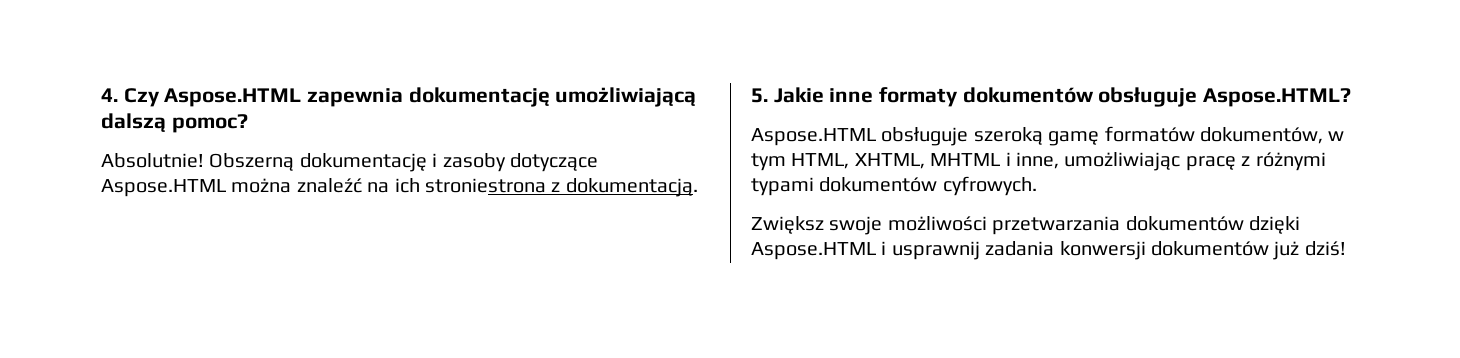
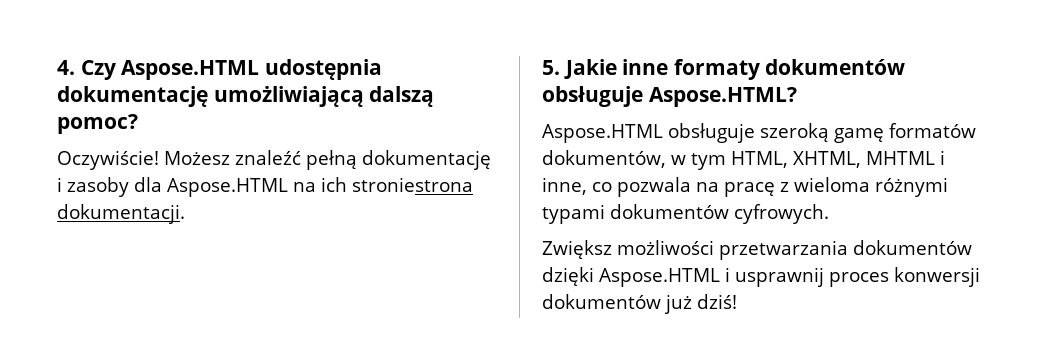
- 4. Czy Aspose.HTML zapewnia dokumentację umożliwiającą dalszą pomoc?
+ 4. Czy Aspose.HTML udostępnia dokumentację umożliwiającą dalszą pomoc?
- Absolutnie! Obszerną dokumentację i zasoby dotyczące Aspose.HTML można znaleźć na ich stroniestrona z dokumentacją.
+ Oczywiście! Możesz znaleźć pełną dokumentację i zasoby dla Aspose.HTML na ich stroniestrona dokumentacji.
- Aspose.HTML obsługuje szeroką gamę formatów dokumentów, w tym HTML, XHTML, MHTML i inne, umożliwiając pracę z różnymi typami dokumentów cyfrowych.
+ Aspose.HTML obsługuje szeroką gamę formatów dokumentów, w tym HTML, XHTML, MHTML i inne, co pozwala na pracę z wieloma różnymi typami dokumentów cyfrowych.
- Zwiększ swoje możliwości przetwarzania dokumentów dzięki Aspose.HTML i usprawnij zadania konwersji dokumentów już dziś!
+ Zwiększ możliwości przetwarzania dokumentów dzięki Aspose.HTML i usprawnij proces konwersji dokumentów już dziś!

